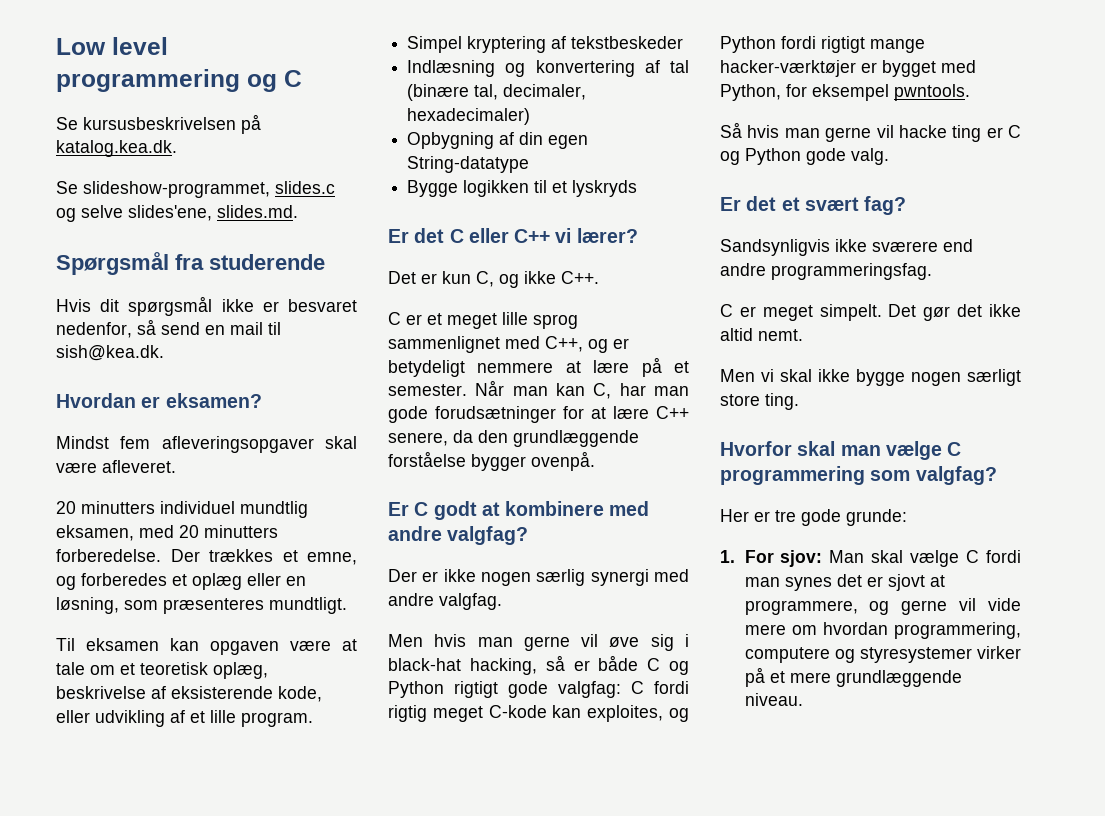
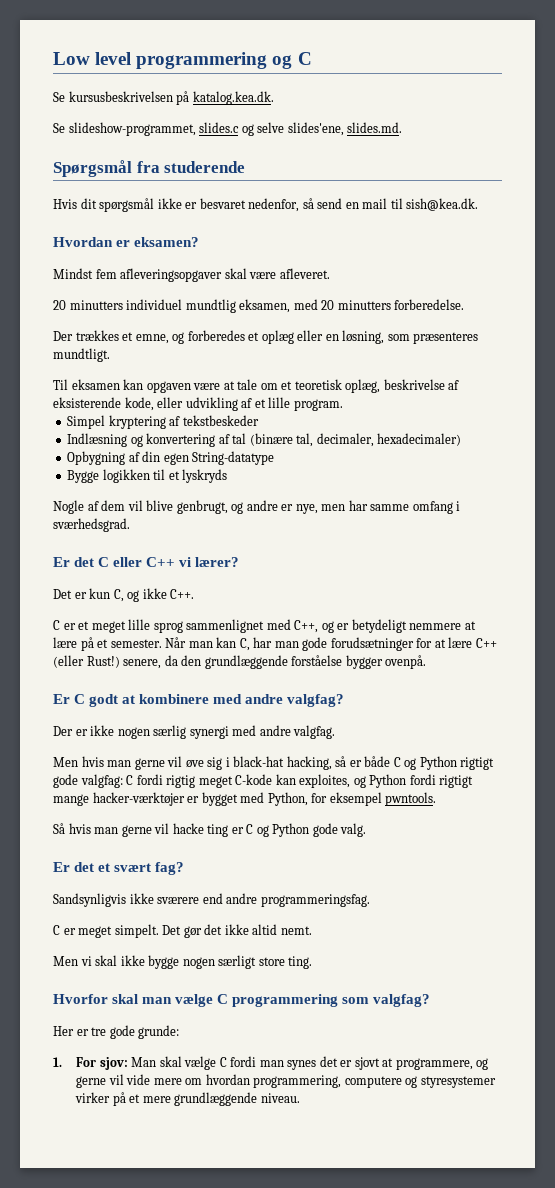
- 20 minutters individuel mundtlig eksamen, med 20 minutters forberedelse. Der trækkes et emne, og forberedes et oplæg eller en løsning, som præsenteres mundtligt.
+ 20 minutters individuel mundtlig eksamen, med 20 minutters forberedelse.
+ Der trækkes et emne, og forberedes et oplæg eller en løsning, som præsenteres mundtligt.
+ Nogle af dem vil blive genbrugt, og andre er nye, men har samme omfang i sværhedsgrad.
- Når man kan C, har man gode forudsætninger for at lære C++ senere, da den grundlæggende forståelse bygger ovenpå.
+ Når man kan C, har man gode forudsætninger for at lære C++ (eller Rust!) senere, da den grundlæggende forståelse bygger ovenpå.

